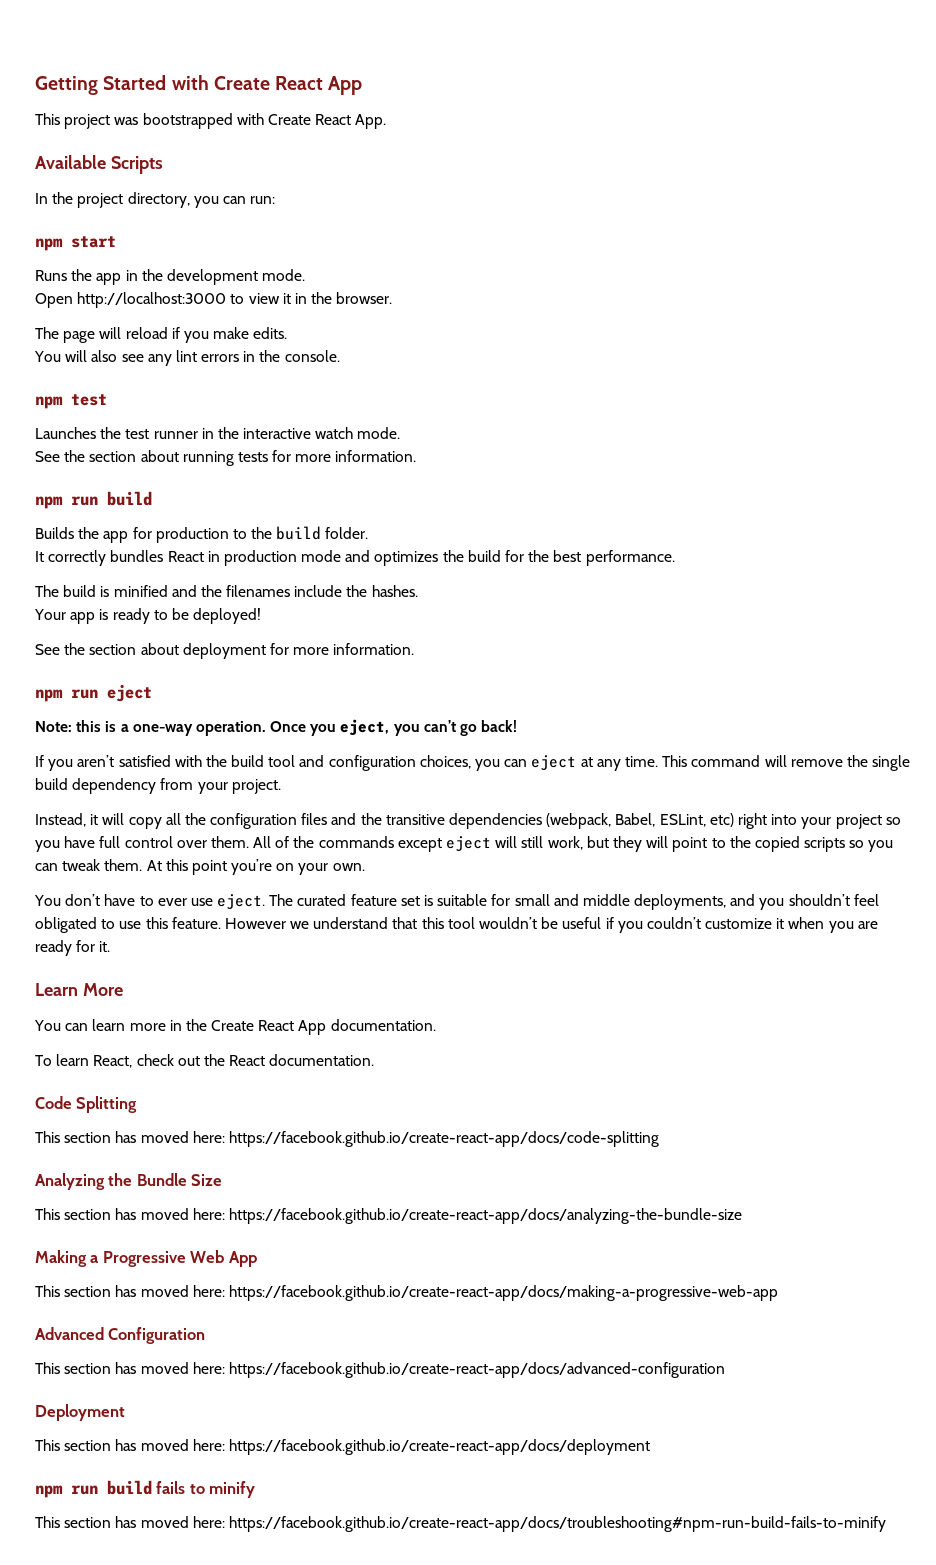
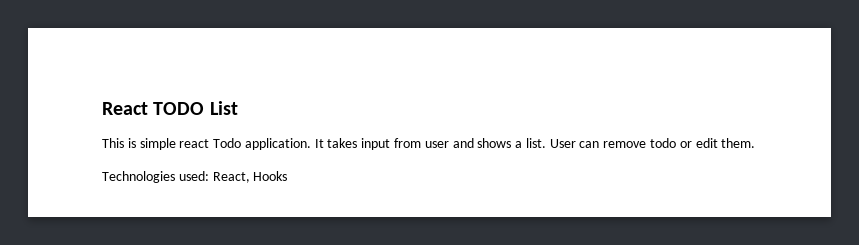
- Getting Started with Create React App
- This project was bootstrapped with Create React App.
- Available Scripts
- In the project directory, you can run:
- npm start
- Runs the app in the development mode.
- Open http://localhost:3000 to view it in the browser.
- The page will reload if you make edits.
- You will also see any lint errors in the console.
- npm test
- Launches the test runner in the interactive watch mode.
- See the section about running tests for more information.
- npm run build
- Builds the app for production to the build folder.
- It correctly bundles React in production mode and optimizes the build for the best performance.
- The build is minified and the filenames include the hashes.
- Your app is ready to be deployed!
- See the section about deployment for more information.
- npm run eject
- Note: this is a one-way operation. Once you eject, you can’t go back!
- If you aren’t satisfied with the build tool and configuration choices, you can eject at any time. This command will remove the single build dependency from your project.
- Instead, it will copy all the configuration files and the transitive dependencies (webpack, Babel, ESLint, etc) right into your project so you have full control over them. All of the commands except eject will still work, but they will point to the copied scripts so you can tweak them. At this point you’re on your own.
- You don’t have to ever use eject. The curated feature set is suitable for small and middle deployments, and you shouldn’t feel obligated to use this feature. However we understand that this tool wouldn’t be useful if you couldn’t customize it when you are ready for it.
- Learn More
- You can learn more in the Create React App documentation.
- To learn React, check out the React documentation.
- Code Splitting
- This section has moved here: https://facebook.github.io/create-react-app/docs/code-splitting
- Analyzing the Bundle Size
- This section has moved here: https://facebook.github.io/create-react-app/docs/analyzing-the-bundle-size
- Making a Progressive Web App
- This section has moved here: https://facebook.github.io/create-react-app/docs/making-a-progressive-web-app
- Advanced Configuration
- This section has moved here: https://facebook.github.io/create-react-app/docs/advanced-configuration
- Deployment
- This section has moved here: https://facebook.github.io/create-react-app/docs/deployment
- npm run build fails to minify
- This section has moved here: https://facebook.github.io/create-react-app/docs/troubleshooting#npm-run-build-fails-to-minify
+ React TODO List
+ This is simple react Todo application. It takes input from user and shows a list. User can remove todo or edit them.
+ Technologies used: React, Hooks

